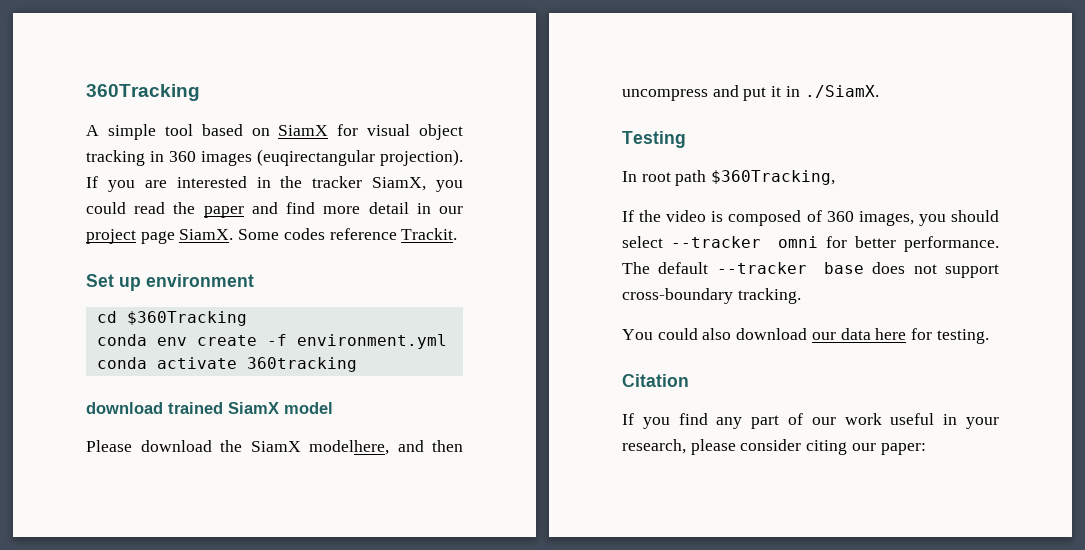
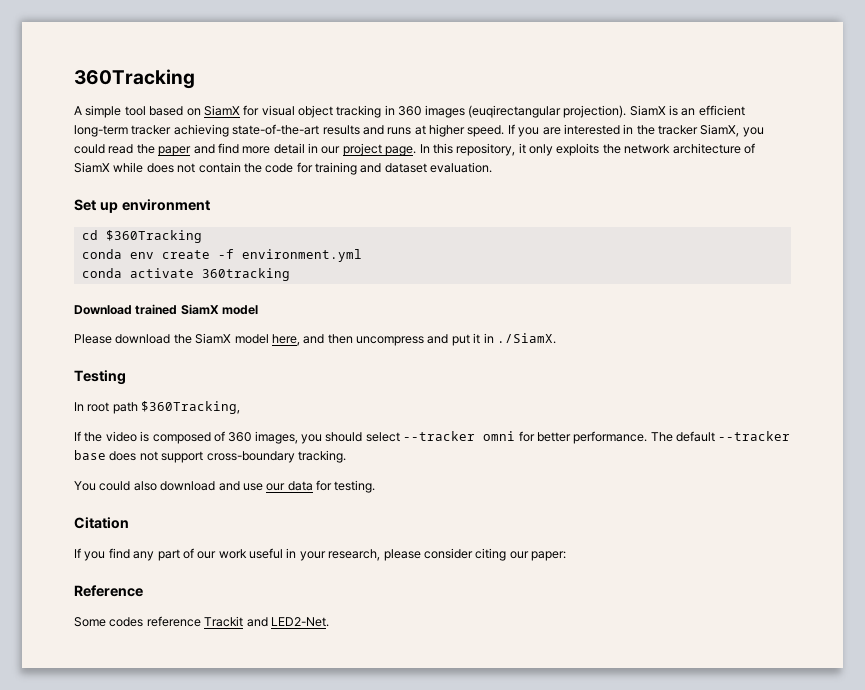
+ SiamX is an efficient long-term tracker achieving state-of-the-art results and runs at higher speed.
- If you are interested in the tracker SiamX, you could read the paper and find more detail in our project page SiamX. Some codes reference Trackit.
+ If you are interested in the tracker SiamX, you could read the paper and find more detail in our project page. In this repository, it only exploits the network architecture of SiamX while does not contain the code for training and dataset evaluation.
- download trained SiamX model
+ Download trained SiamX model
- Please download the SiamX modelhere, and then uncompress and put it in ./SiamX.
+ Please download the SiamX model here, and then uncompress and put it in ./SiamX.
- You could also download our data here for testing.
+ You could also download and use our data for testing.
+ Reference
+ Some codes reference Trackit and LED2-Net.

